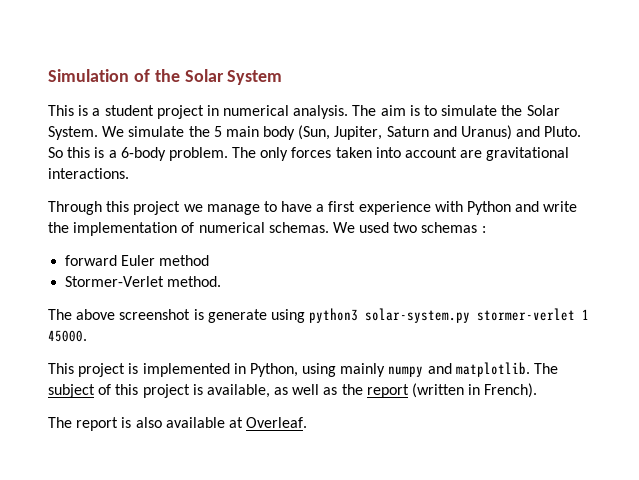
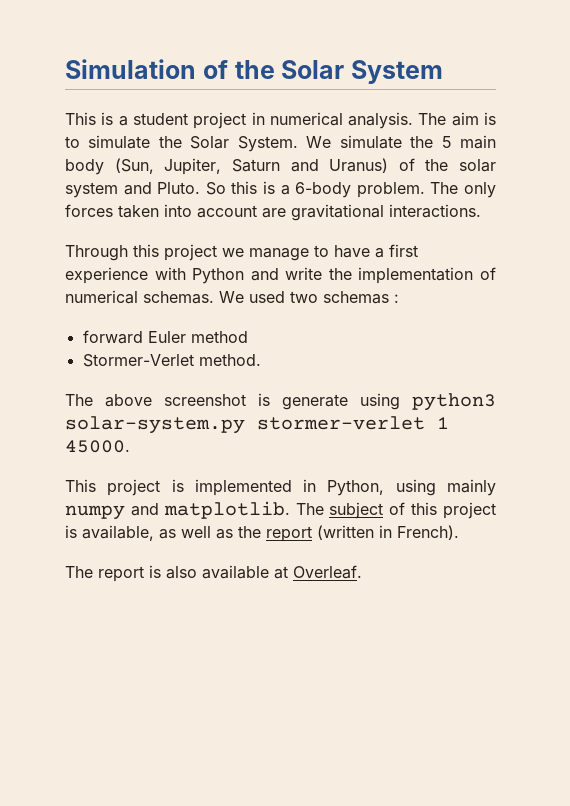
- We simulate the 5 main body (Sun, Jupiter, Saturn and Uranus) and Pluto.
+ We simulate the 5 main body (Sun, Jupiter, Saturn and Uranus) of the solar system and Pluto.

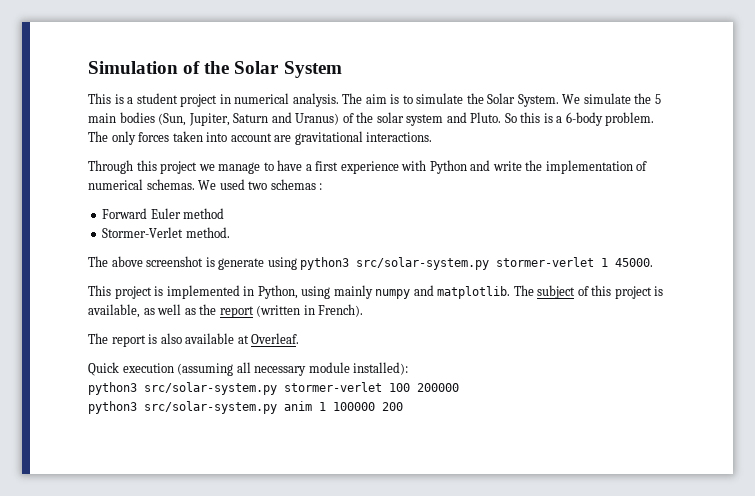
- We simulate the 5 main body (Sun, Jupiter, Saturn and Uranus) of the solar system and Pluto.
+ We simulate the 5 main bodies (Sun, Jupiter, Saturn and Uranus) of the solar system and Pluto.
- forward Euler method
+ Forward Euler method
- The above screenshot is generate using python3 solar-system.py stormer-verlet 1 45000.
+ The above screenshot is generate using python3 src/solar-system.py stormer-verlet 1 45000.
+ Quick execution (assuming all necessary module installed):
+ python3 src/solar-system.py stormer-verlet 100 200000
+ python3 src/solar-system.py anim 1 100000 200

